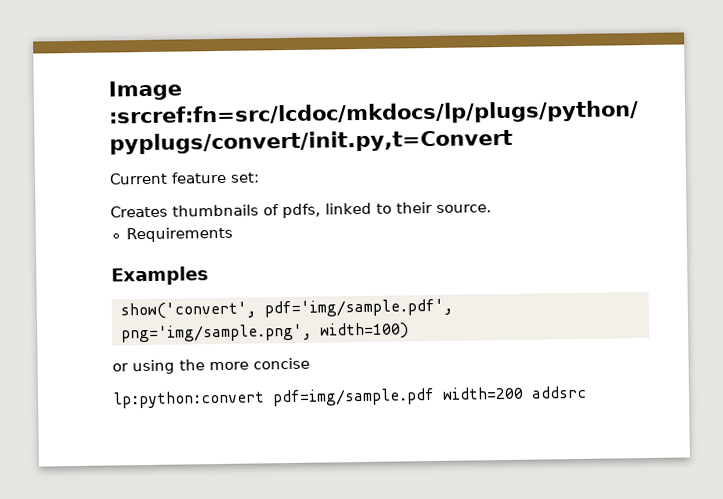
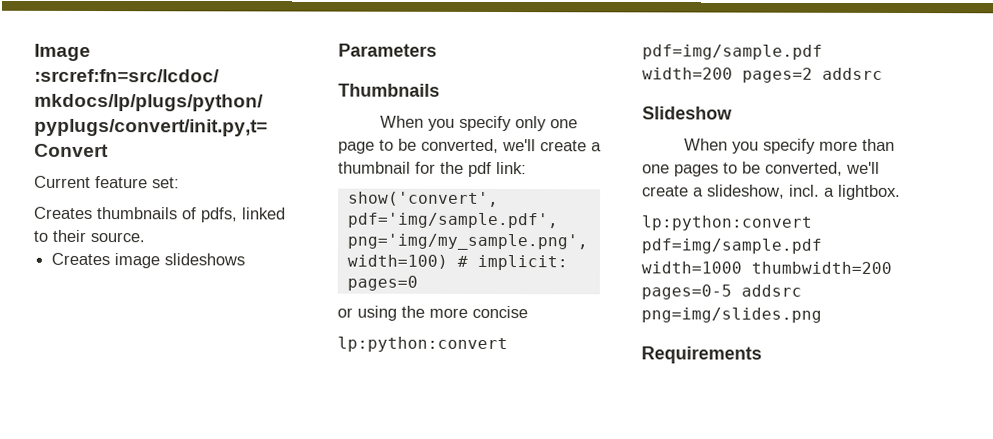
- Requirements
- Examples
+ Creates image slideshows
+ Parameters
+ Thumbnails
+ When you specify only one page to be converted, we'll create a thumbnail for the pdf link:
- show('convert', pdf='img/sample.pdf', png='img/sample.png', width=100)
+ show('convert', pdf='img/sample.pdf', png='img/my_sample.png', width=100) # implicit: pages=0
- lp:python:convert pdf=img/sample.pdf width=200 addsrc
+ lp:python:convert pdf=img/sample.pdf width=200 pages=2 addsrc
+ Slideshow
+ When you specify more than one pages to be converted, we'll create a slideshow, incl. a lightbox.
+ lp:python:convert pdf=img/sample.pdf width=1000 thumbwidth=200 pages=0-5 addsrc png=img/slides.png
+ Requirements

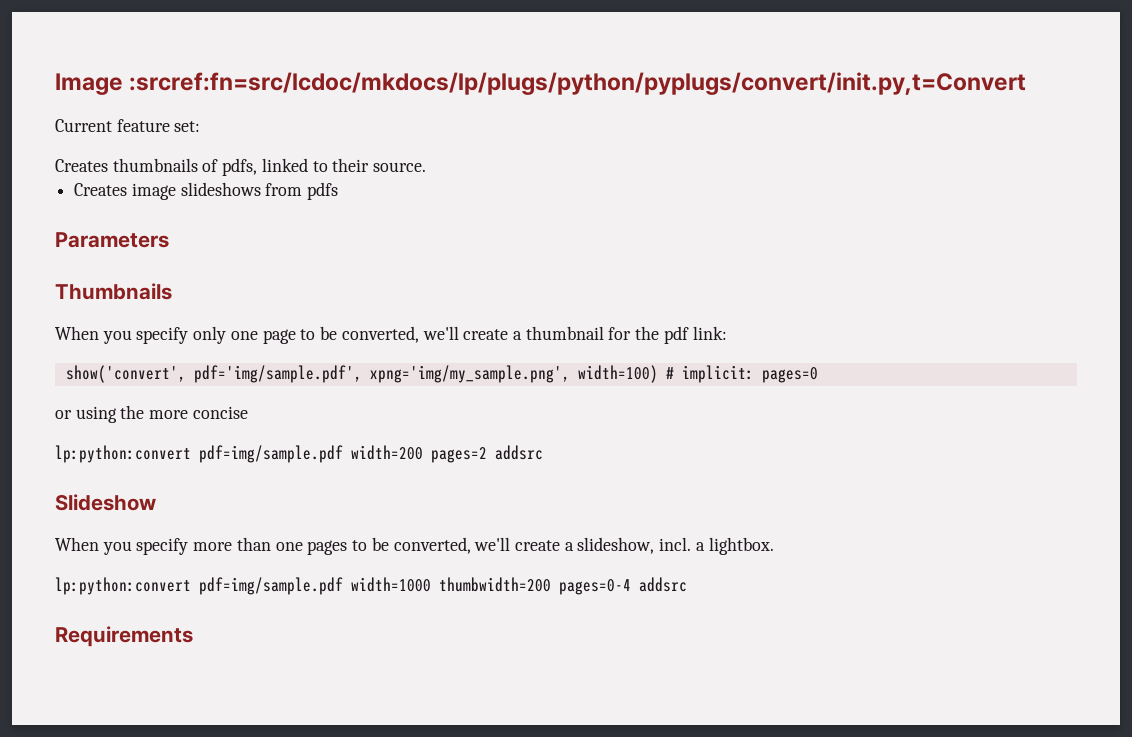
- Creates image slideshows
+ Creates image slideshows from pdfs
- show('convert', pdf='img/sample.pdf', png='img/my_sample.png', width=100) # implicit: pages=0
+ show('convert', pdf='img/sample.pdf', xpng='img/my_sample.png', width=100) # implicit: pages=0
- lp:python:convert pdf=img/sample.pdf width=1000 thumbwidth=200 pages=0-5 addsrc png=img/slides.png
+ lp:python:convert pdf=img/sample.pdf width=1000 thumbwidth=200 pages=0-4 addsrc

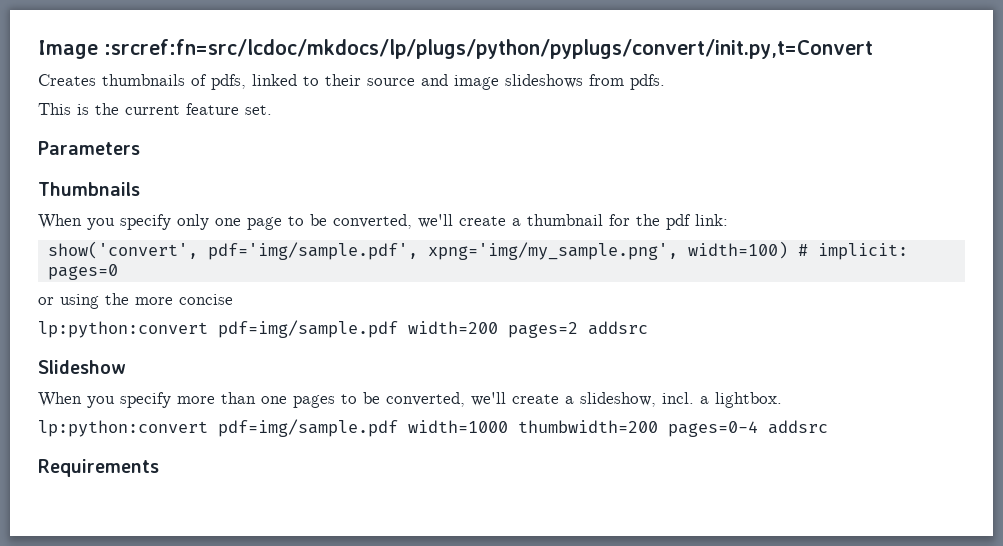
- Current feature set:
- Creates thumbnails of pdfs, linked to their source.
- Creates image slideshows from pdfs
+ Creates thumbnails of pdfs, linked to their source and image slideshows from pdfs.
+ This is the current feature set.

